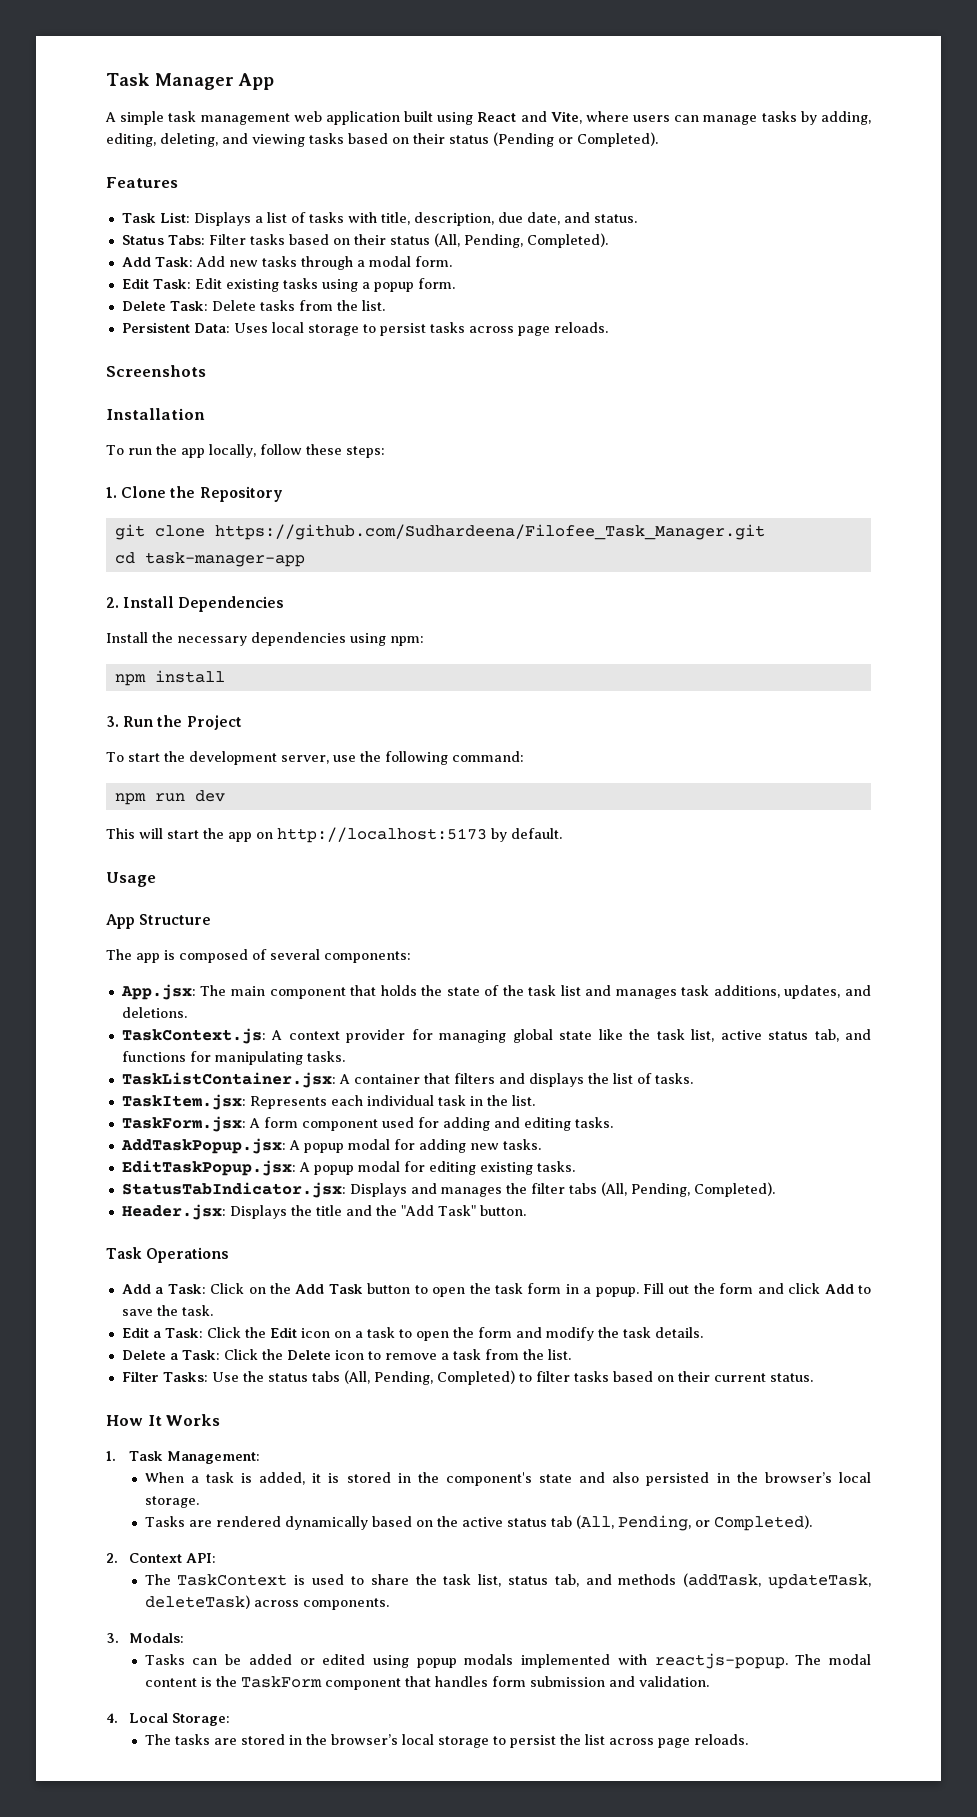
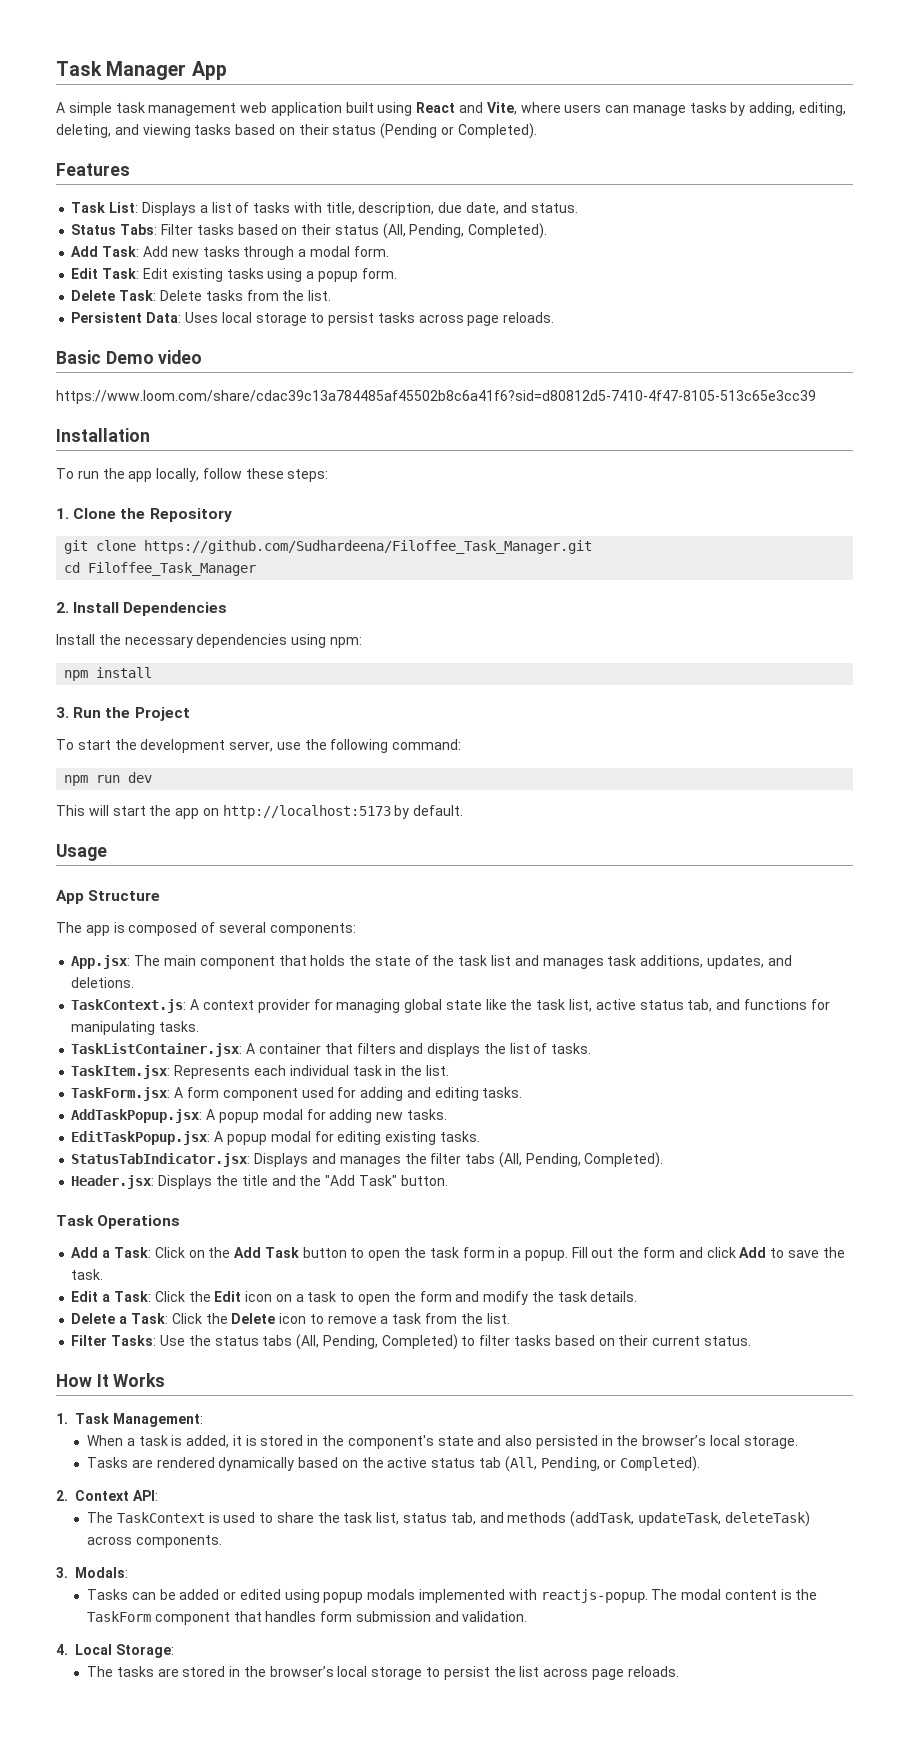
- Screenshots
+ Basic Demo video
+ https://www.loom.com/share/cdac39c13a784485af45502b8c6a41f6?sid=d80812d5-7410-4f47-8105-513c65e3cc39
- git clone https://github.com/Sudhardeena/Filofee_Task_Manager.git
+ git clone https://github.com/Sudhardeena/Filoffee_Task_Manager.git
- cd task-manager-app
+ cd Filoffee_Task_Manager

